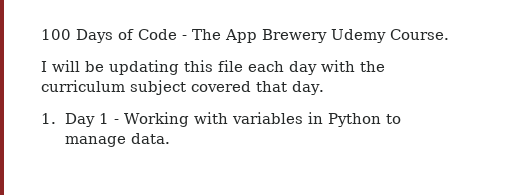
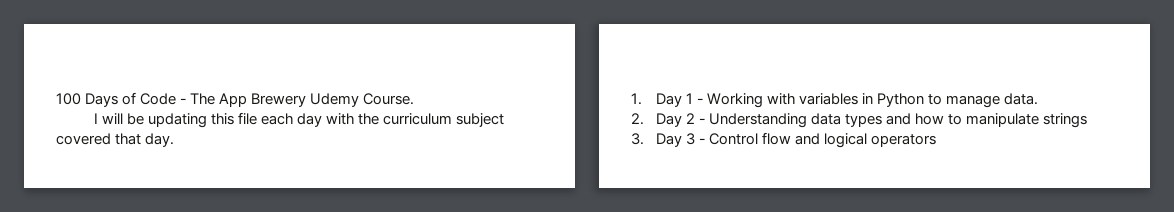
+ 2. Day 2 - Understanding data types and how to manipulate strings
+ 3. Day 3 - Control flow and logical operators

